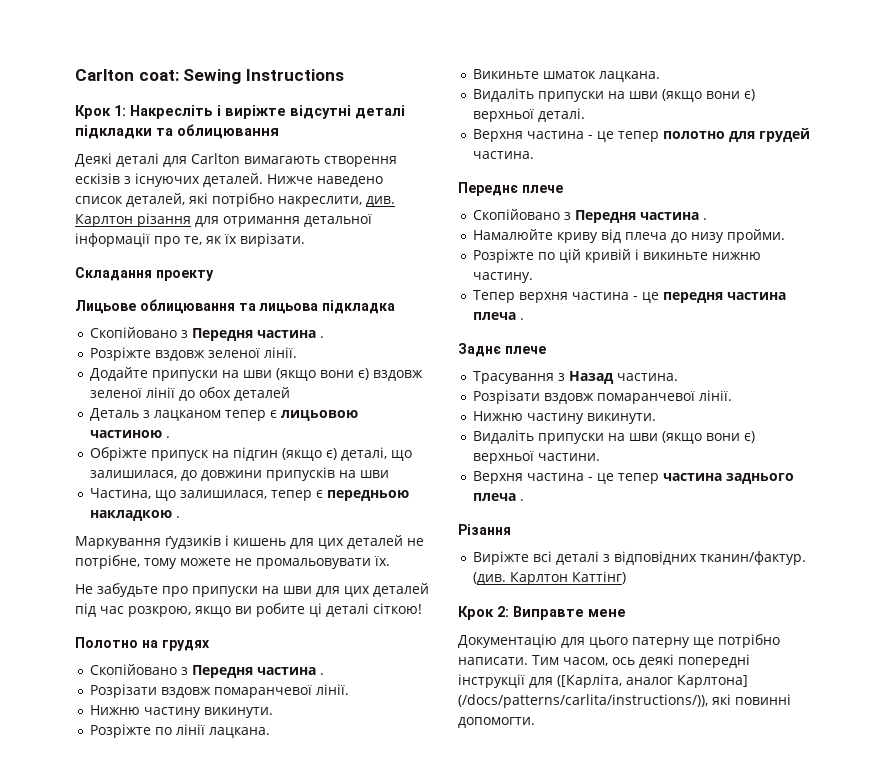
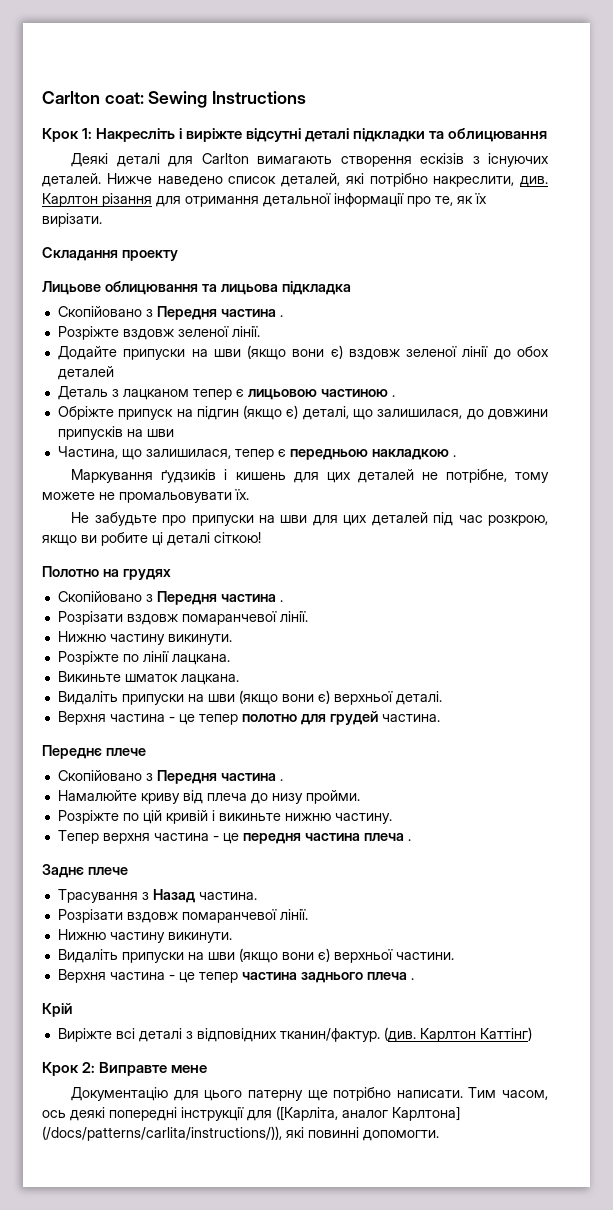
- Різання
+ Крій

